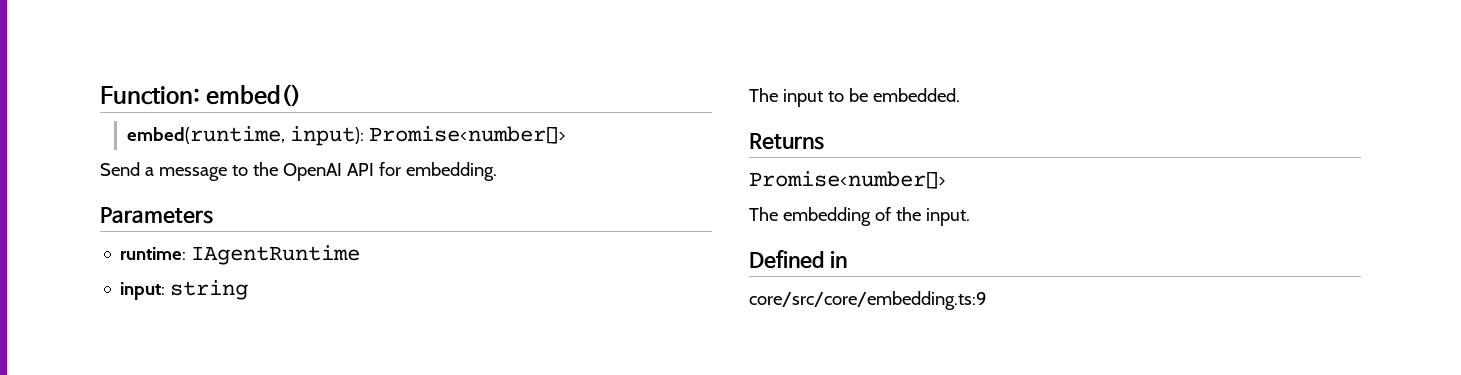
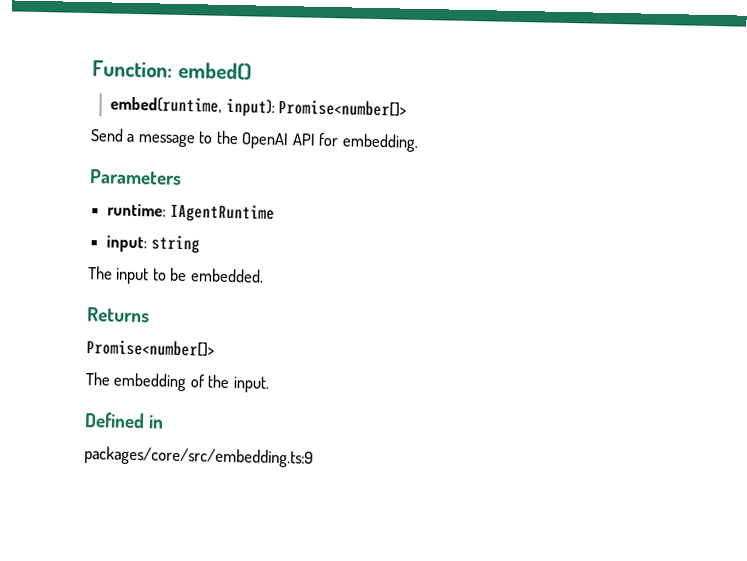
- core/src/core/embedding.ts:9
+ packages/core/src/embedding.ts:9

